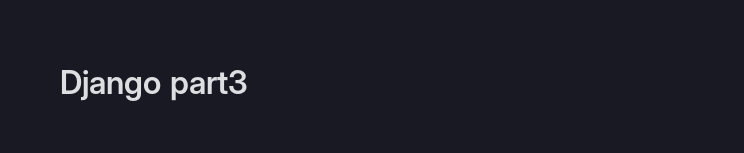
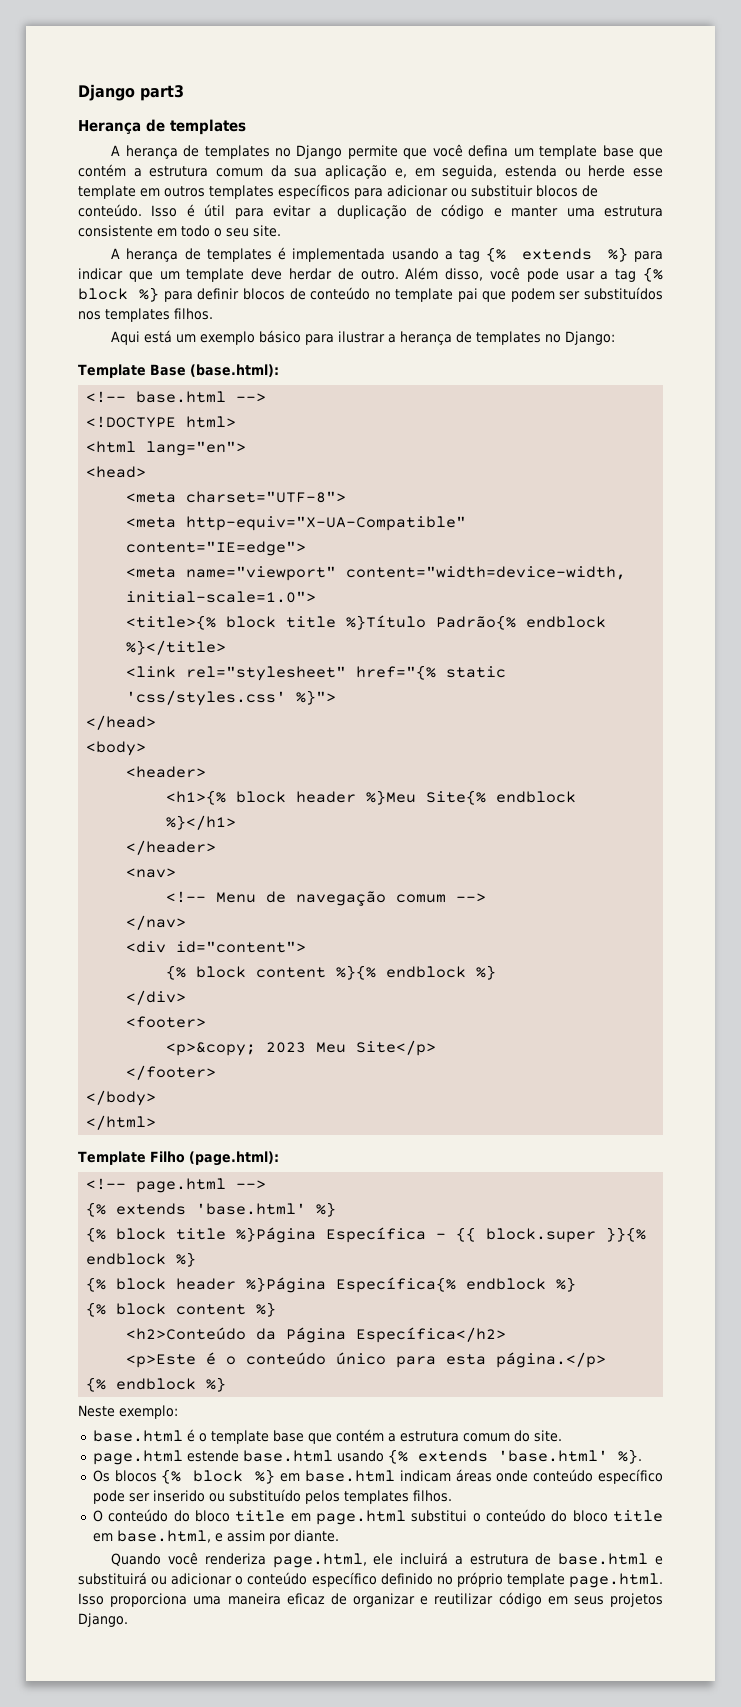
+ Herança de templates
+ A herança de templates no Django permite que você defina um template base que contém a estrutura comum da sua aplicação e, em seguida, estenda ou herde esse template em outros templates específicos para adicionar ou substituir blocos de conteúdo. Isso é útil para evitar a duplicação de código e manter uma estrutura consistente em todo o seu site.
+ A herança de templates é implementada usando a tag {% extends %} para indicar que um template deve herdar de outro. Além disso, você pode usar a tag {% block %} para definir blocos de conteúdo no template pai que podem ser substituídos nos templates filhos.
+ Aqui está um exemplo básico para ilustrar a herança de templates no Django:
+ Template Base (base.html):
+ <!-- base.html -->
+ <!DOCTYPE html>
+ <html lang="en">
+ <head>
+ <meta charset="UTF-8">
+ <meta http-equiv="X-UA-Compatible" content="IE=edge">
+ <meta name="viewport" content="width=device-width, initial-scale=1.0">
+ <title>{% block title %}Título Padrão{% endblock %}</title>
+ <link rel="stylesheet" href="{% static 'css/styles.css' %}">
+ </head>
+ <body>
+ <header>
+ <h1>{% block header %}Meu Site{% endblock %}</h1>
+ </header>
+ <nav>
+ <!-- Menu de navegação comum -->
+ </nav>
+ <div id="content">
+ {% block content %}{% endblock %}
+ </div>
+ <footer>
+ <p>&copy; 2023 Meu Site</p>
+ </footer>
+ </body>
+ </html>
+ Template Filho (page.html):
+ <!-- page.html -->
+ {% extends 'base.html' %}
+ {% block title %}Página Específica - {{ block.super }}{% endblock %}
+ {% block header %}Página Específica{% endblock %}
+ {% block content %}
+ <h2>Conteúdo da Página Específica</h2>
+ <p>Este é o conteúdo único para esta página.</p>
+ {% endblock %}
+ Neste exemplo:
+ base.html é o template base que contém a estrutura comum do site.
+ page.html estende base.html usando {% extends 'base.html' %}.
+ Os blocos {% block %} em base.html indicam áreas onde conteúdo específico pode ser inserido ou substituído pelos templates filhos.
+ O conteúdo do bloco title em page.html substitui o conteúdo do bloco title em base.html, e assim por diante.
+ Quando você renderiza page.html, ele incluirá a estrutura de base.html e substituirá ou adicionar o conteúdo específico definido no próprio template page.html. Isso proporciona uma maneira eficaz de organizar e reutilizar código em seus projetos Django.

